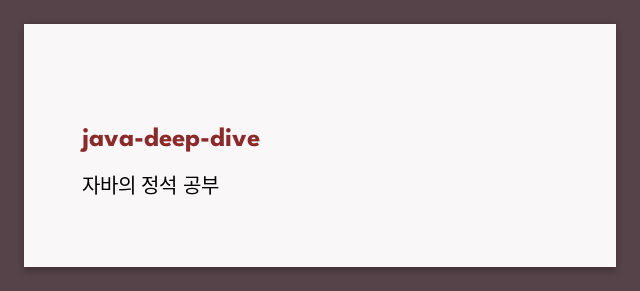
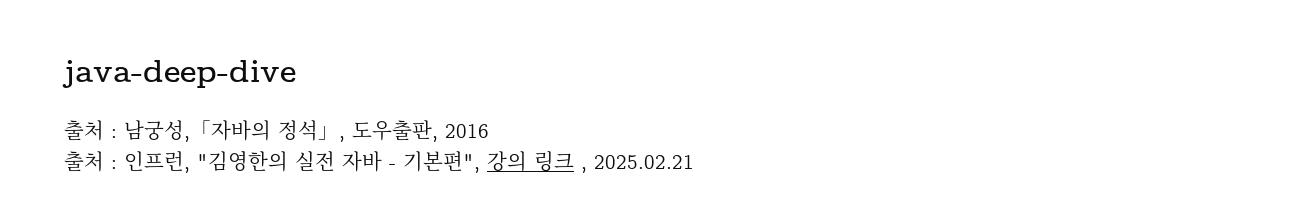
- 자바의 정석 공부
+ 출처 : 남궁성,「자바의 정석」, 도우출판, 2016
+ 출처 : 인프런, "김영한의 실전 자바 - 기본편", 강의 링크 , 2025.02.21

